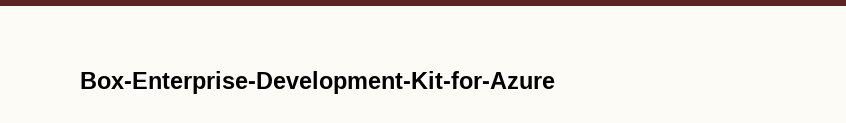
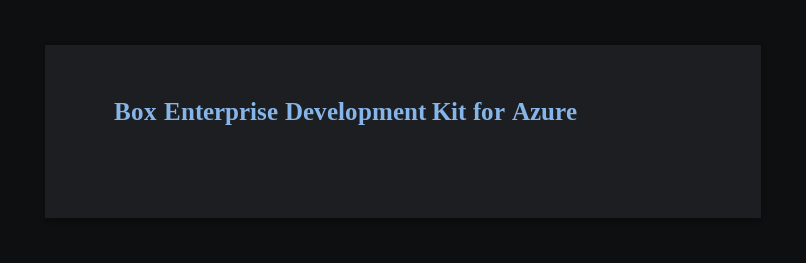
- Box-Enterprise-Development-Kit-for-Azure
+ Box Enterprise Development Kit for Azure

